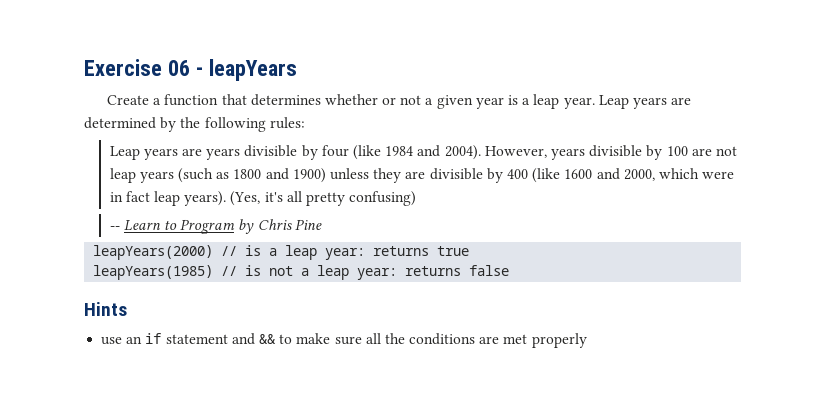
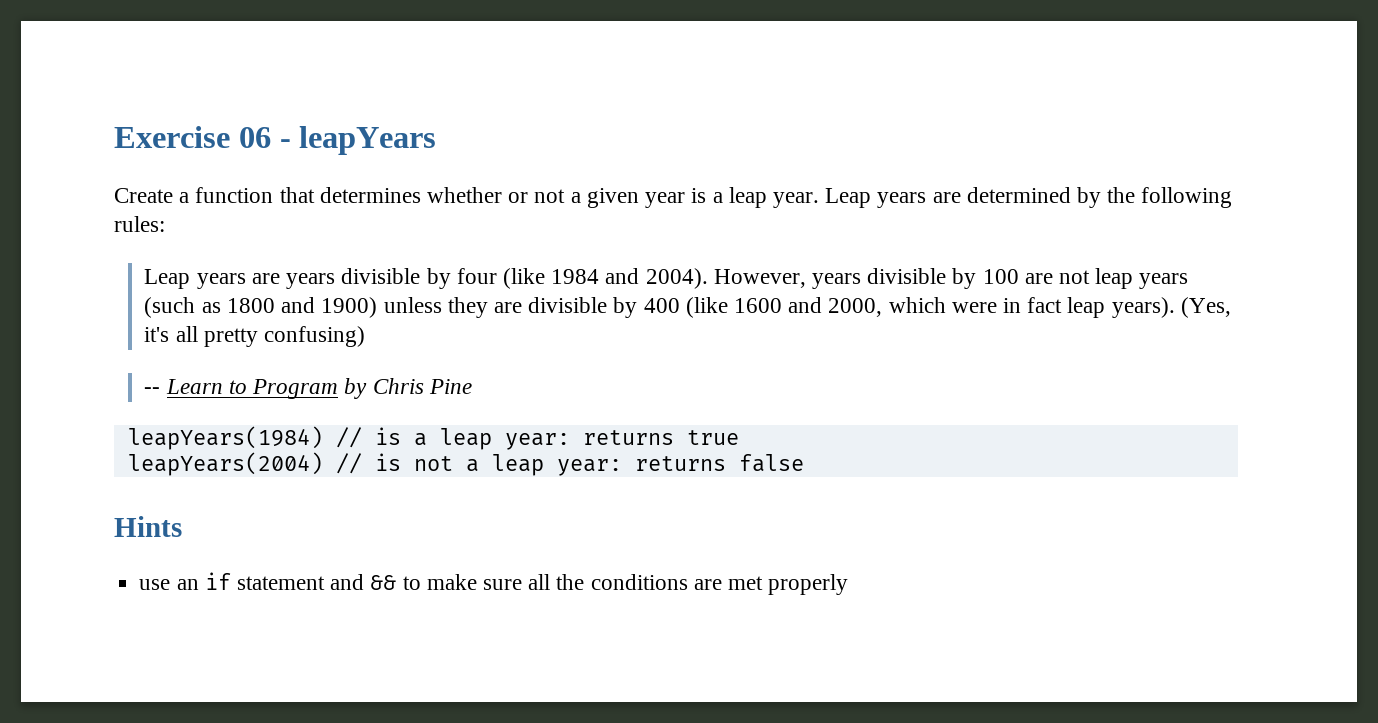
- leapYears(2000) // is a leap year: returns true
+ leapYears(1984) // is a leap year: returns true
- leapYears(1985) // is not a leap year: returns false
+ leapYears(2004) // is not a leap year: returns false

